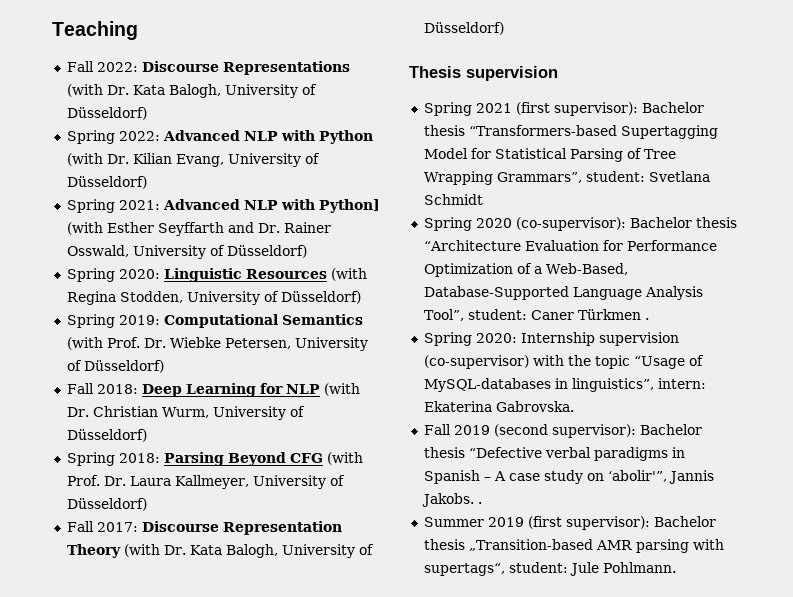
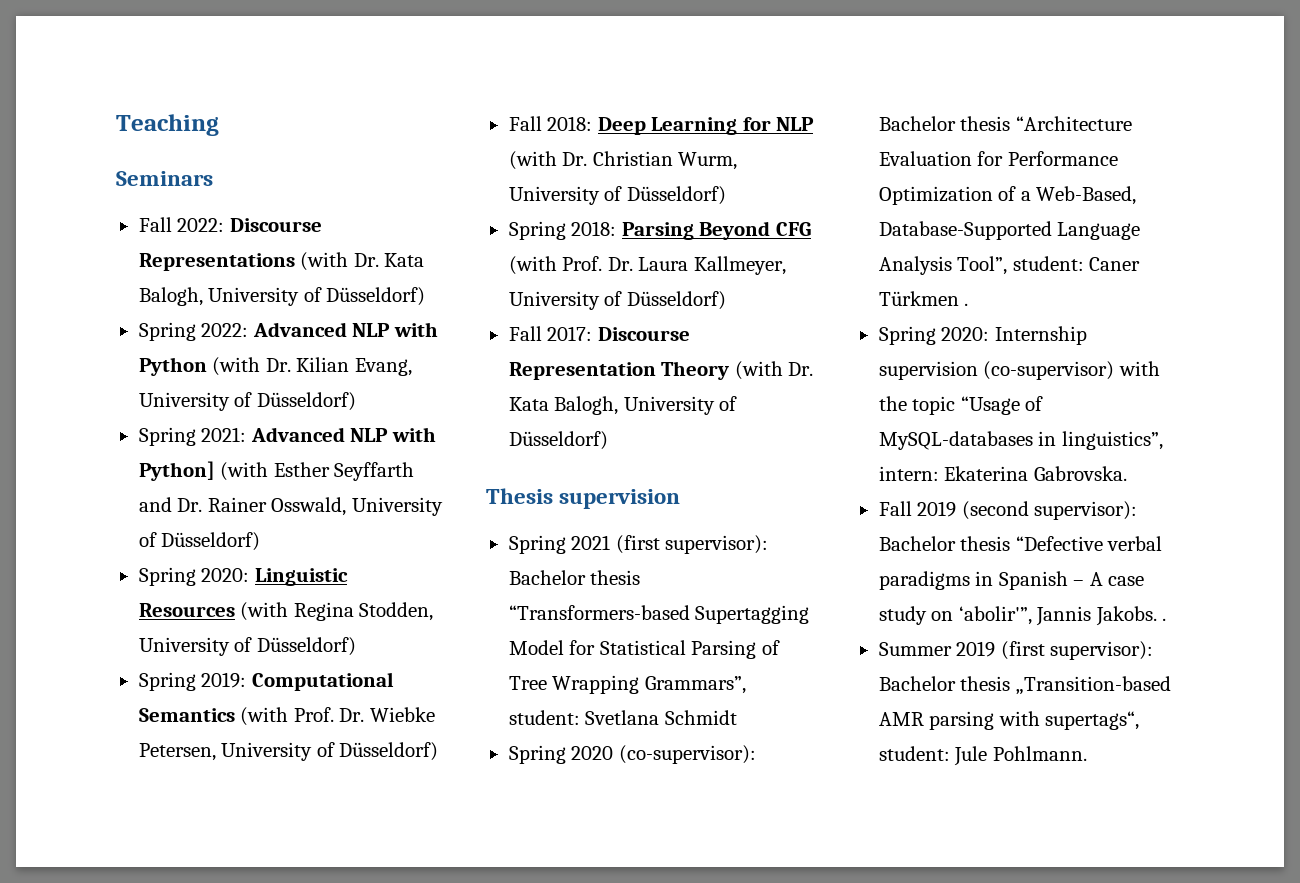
+ Seminars

